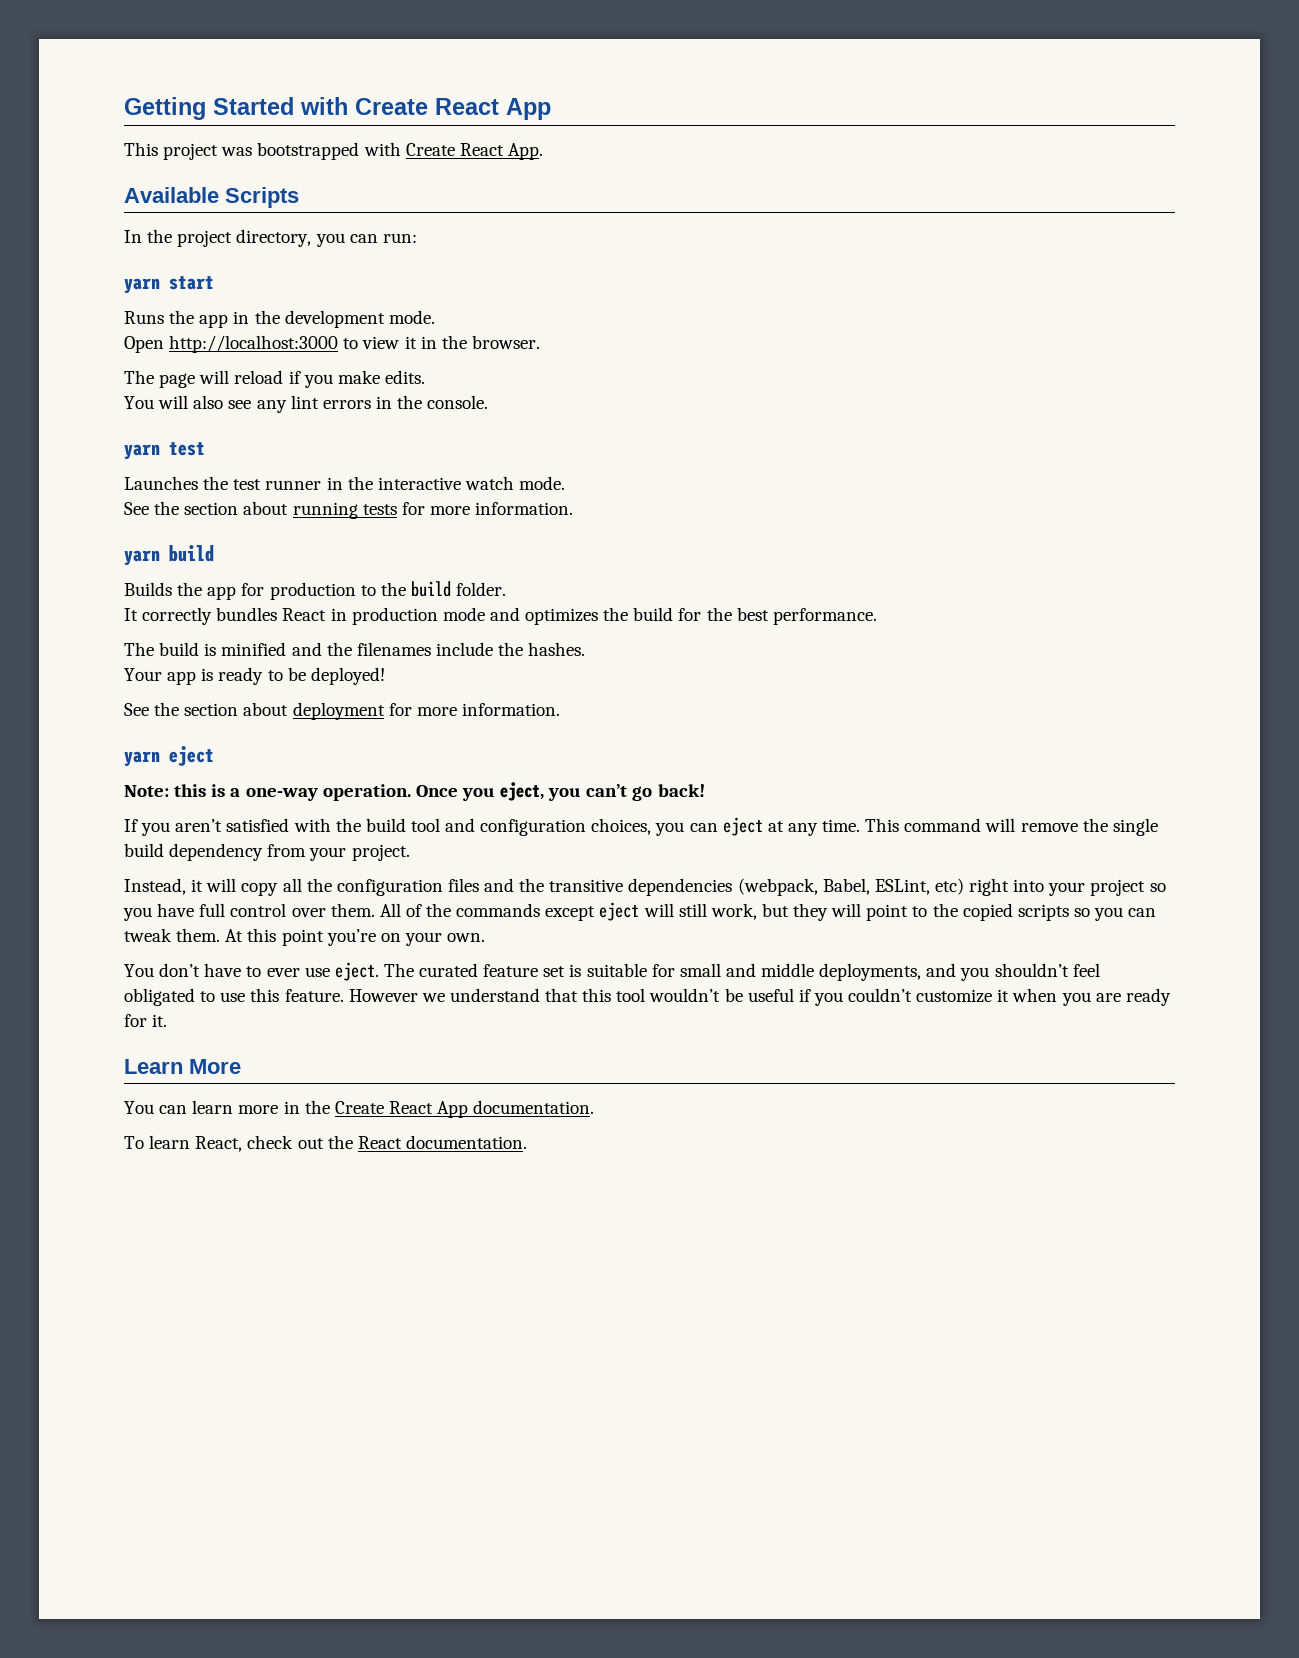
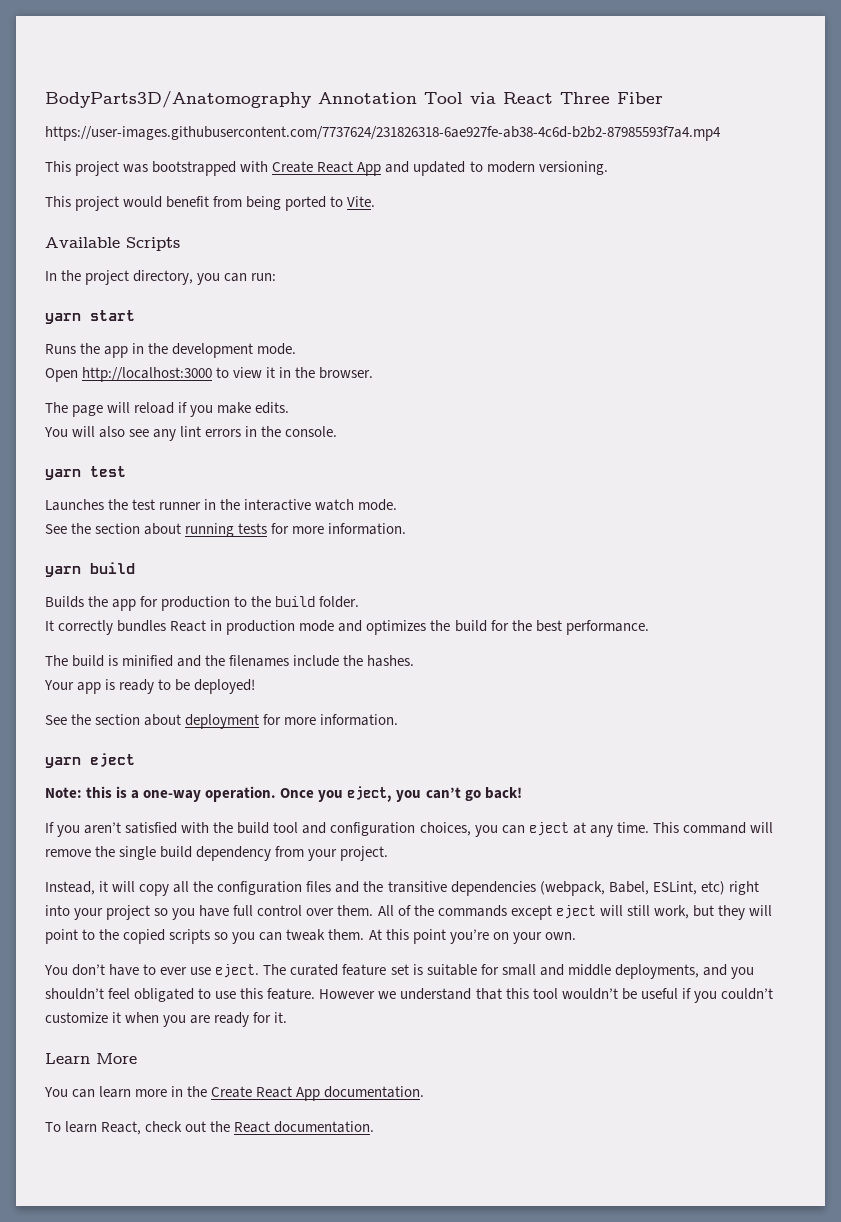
- Getting Started with Create React App
+ BodyParts3D/Anatomography Annotation Tool via React Three Fiber
+ https://user-images.githubusercontent.com/7737624/231826318-6ae927fe-ab38-4c6d-b2b2-87985593f7a4.mp4
- This project was bootstrapped with Create React App.
+ This project was bootstrapped with Create React App and updated to modern versioning.
+ This project would benefit from being ported to Vite.

